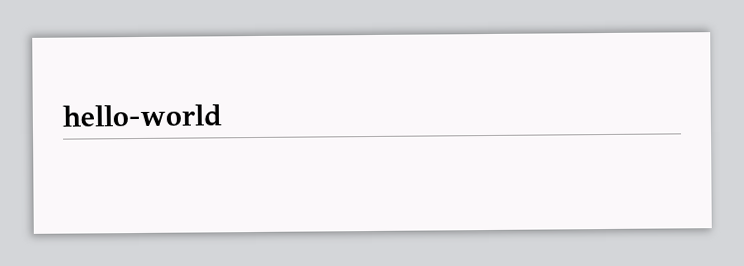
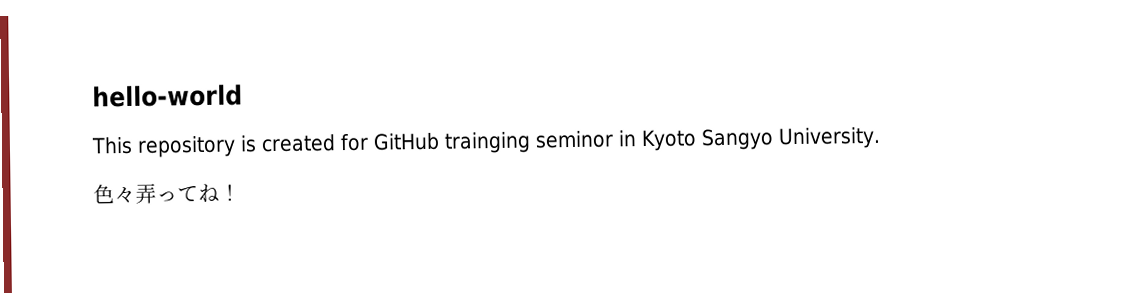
+ This repository is created for GitHub trainging seminor in Kyoto Sangyo University.
+ 色々弄ってね！

